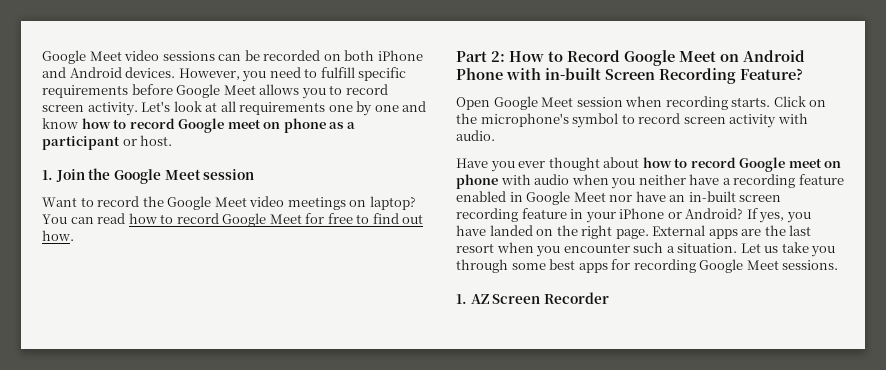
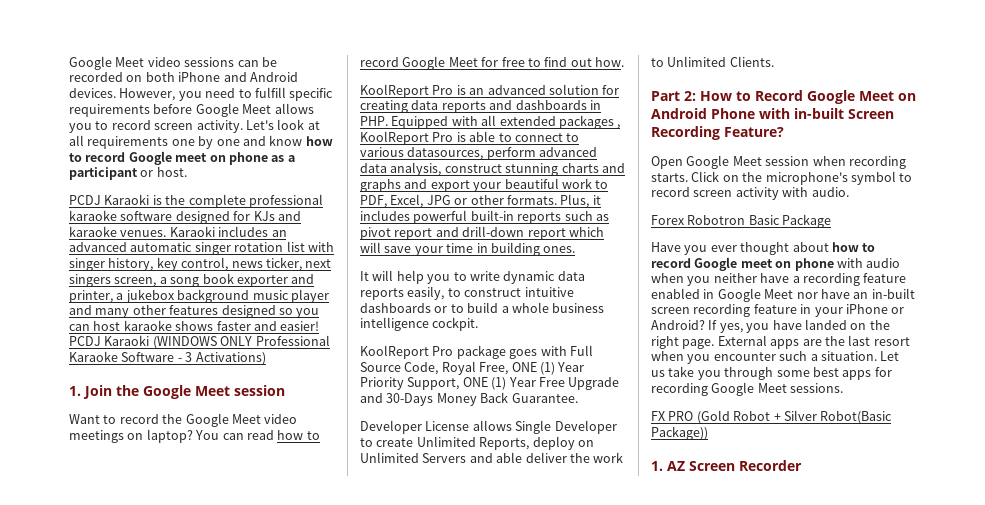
+ PCDJ Karaoki is the complete professional karaoke software designed for KJs and karaoke venues. Karaoki includes an advanced automatic singer rotation list with singer history, key control, news ticker, next singers screen, a song book exporter and printer, a jukebox background music player and many other features designed so you can host karaoke shows faster and easier! PCDJ Karaoki (WINDOWS ONLY Professional Karaoke Software - 3 Activations)
+ KoolReport Pro is an advanced solution for creating data reports and dashboards in PHP. Equipped with all extended packages , KoolReport Pro is able to connect to various datasources, perform advanced data analysis, construct stunning charts and graphs and export your beautiful work to PDF, Excel, JPG or other formats. Plus, it includes powerful built-in reports such as pivot report and drill-down report which will save your time in building ones.
+ It will help you to write dynamic data reports easily, to construct intuitive dashboards or to build a whole business intelligence cockpit.
+ KoolReport Pro package goes with Full Source Code, Royal Free, ONE (1) Year Priority Support, ONE (1) Year Free Upgrade and 30-Days Money Back Guarantee.
+ Developer License allows Single Developer to create Unlimited Reports, deploy on Unlimited Servers and able deliver the work to Unlimited Clients.
+ Forex Robotron Basic Package
+ FX PRO (Gold Robot + Silver Robot(Basic Package))

